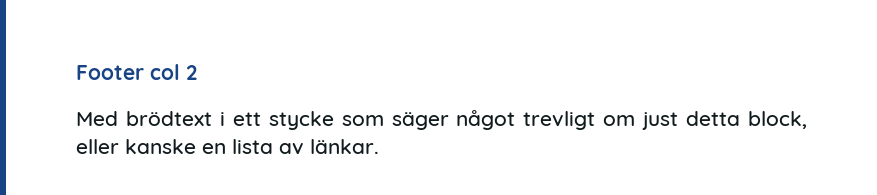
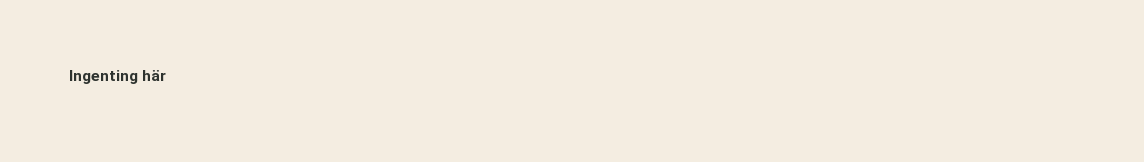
- Footer col 2
- Med brödtext i ett stycke som säger något trevligt om just detta block, eller kanske en lista av länkar.
+ Ingenting här

